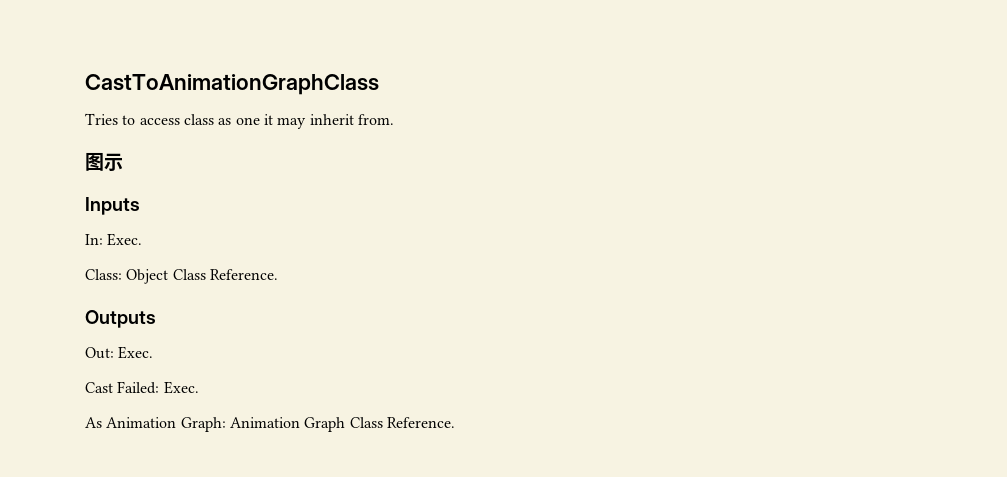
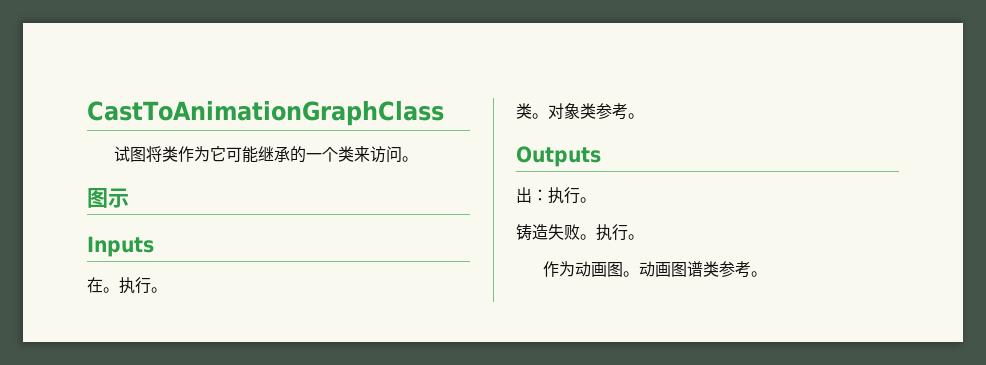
- Tries to access class as one it may inherit from.
+ 试图将类作为它可能继承的一个类来访问。
  图示
  Inputs
- In: Exec.
- Class: Object Class Reference.
+ 在。执行。
+ 类。对象类参考。
  Outputs
- Out: Exec.
- Cast Failed: Exec.
- As Animation Graph: Animation Graph Class Reference.
+ 出：执行。
+ 铸造失败。执行。
+ 作为动画图。动画图谱类参考。

